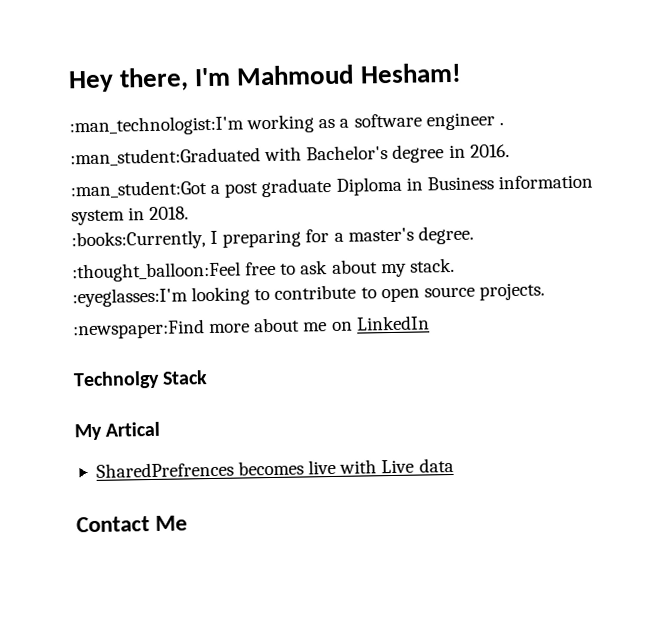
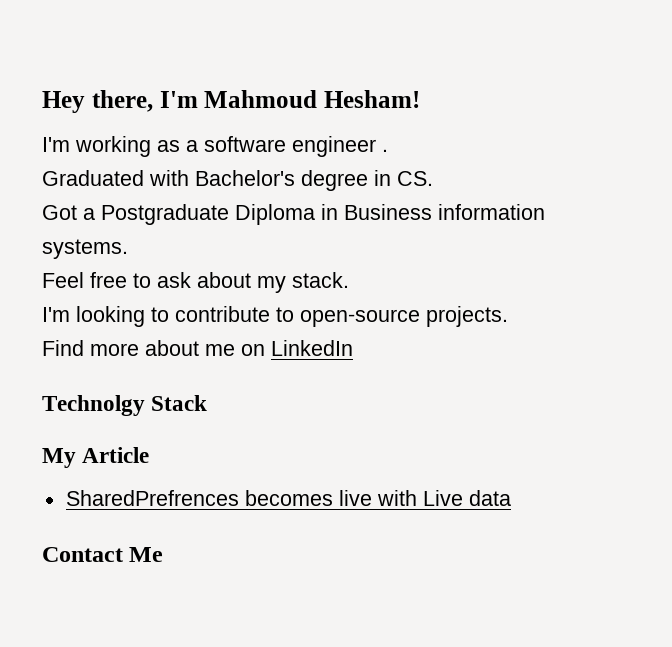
- :man_technologist:I'm working as a software engineer .
+ I'm working as a software engineer .
- :man_student:Graduated with Bachelor's degree in 2016.
- :man_student:Got a post graduate Diploma in Business information system in 2018.
- :books:Currently, I preparing for a master's degree.
- :thought_balloon:Feel free to ask about my stack.
+ Graduated with Bachelor's degree in CS.
+ Got a Postgraduate Diploma in Business information systems.
+ Feel free to ask about my stack.
- :eyeglasses:I'm looking to contribute to open source projects.
+ I'm looking to contribute to open-source projects.
- :newspaper:Find more about me on LinkedIn
+ Find more about me on LinkedIn
- My Artical
+ My Article

